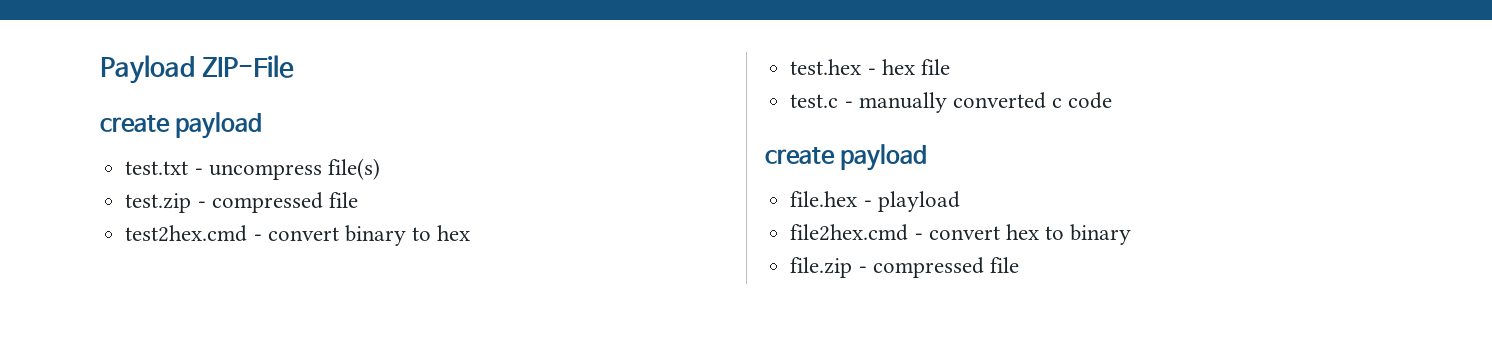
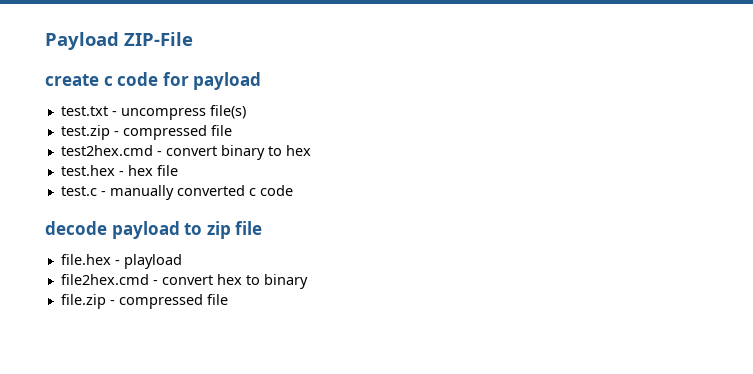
  Payload ZIP-File
- create payload
+ create c code for payload
  test.c - manually converted c code
- create payload
+ decode payload to zip file

